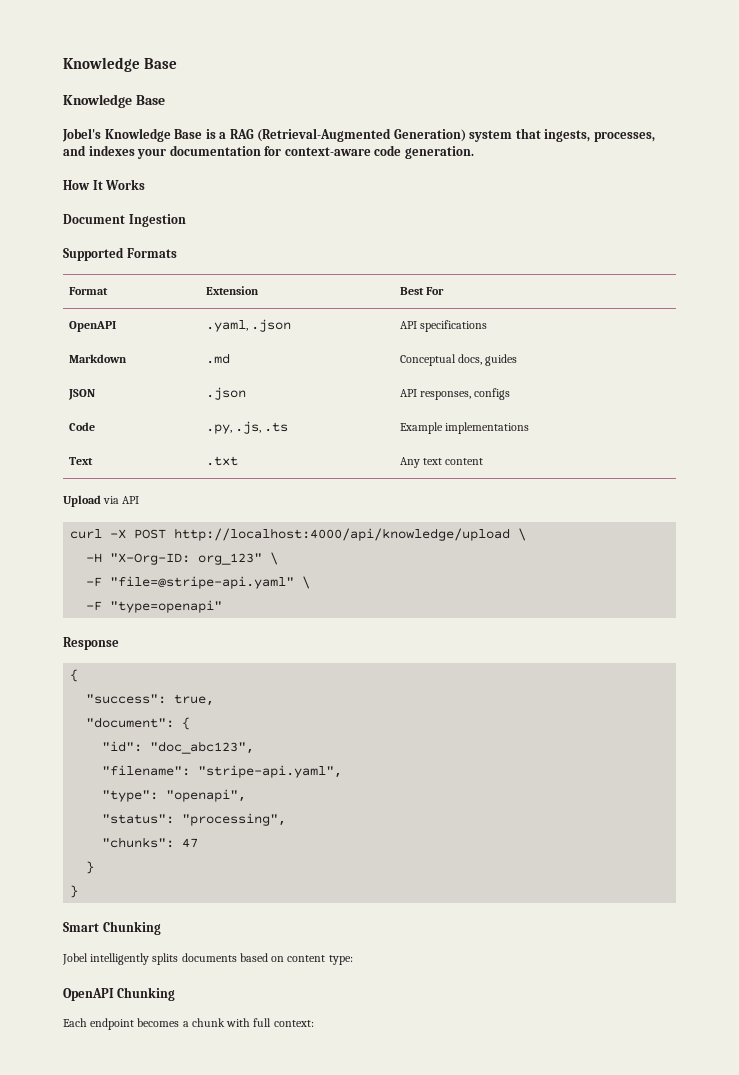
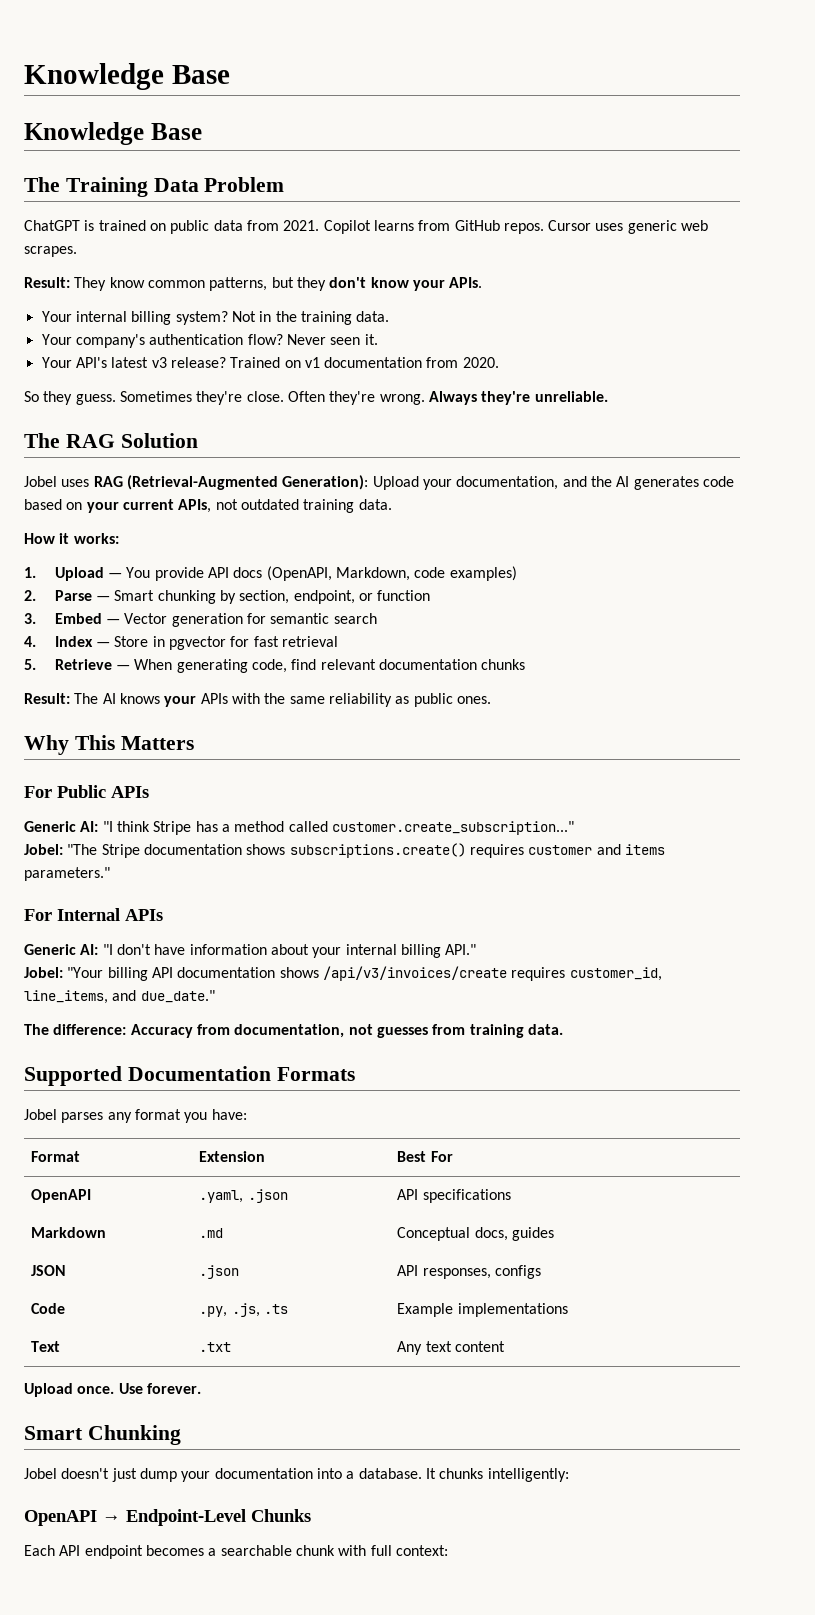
- Jobel's Knowledge Base is a RAG (Retrieval-Augmented Generation) system that ingests, processes, and indexes your documentation for context-aware code generation.
- How It Works
- Document Ingestion
+ The Training Data Problem
+ ChatGPT is trained on public data from 2021. Copilot learns from GitHub repos. Cursor uses generic web scrapes.
+ Result: They know common patterns, but they don't know your APIs.
+ Your internal billing system? Not in the training data.
+ Your company's authentication flow? Never seen it.
+ Your API's latest v3 release? Trained on v1 documentation from 2020.
+ So they guess. Sometimes they're close. Often they're wrong. Always they're unreliable.
+ The RAG Solution
+ Jobel uses RAG (Retrieval-Augmented Generation): Upload your documentation, and the AI generates code based on your current APIs, not outdated training data.
+ How it works:
+ 1. Upload — You provide API docs (OpenAPI, Markdown, code examples)
+ 2. Parse — Smart chunking by section, endpoint, or function
+ 3. Embed — Vector generation for semantic search
+ 4. Index — Store in pgvector for fast retrieval
+ 5. Retrieve — When generating code, find relevant documentation chunks
+ Result: The AI knows your APIs with the same reliability as public ones.
+ Why This Matters
+ For Public APIs
+ Generic AI: "I think Stripe has a method called customer.create_subscription..."
+ Jobel: "The Stripe documentation shows subscriptions.create() requires customer and items parameters."
+ For Internal APIs
+ Generic AI: "I don't have information about your internal billing API."
+ Jobel: "Your billing API documentation shows /api/v3/invoices/create requires customer_id, line_items, and due_date."
+ The difference: Accuracy from documentation, not guesses from training data.
- Supported Formats
+ Supported Documentation Formats
+ Jobel parses any format you have:
- Upload via API
- curl -X POST http://localhost:4000/api/knowledge/upload \
- -H "X-Org-ID: org_123" \
- -F "file=@stripe-api.yaml" \
- -F "type=openapi"
- Response
- {
- "success": true,
- "document": {
- "id": "doc_abc123",
- "filename": "stripe-api.yaml",
- "type": "openapi",
- "status": "processing",
- "chunks": 47
- }
- }
+ Upload once. Use forever.
  Smart Chunking
- Jobel intelligently splits documents based on content type:
- OpenAPI Chunking
+ Jobel doesn't just dump your documentation into a database. It chunks intelligently:
+ OpenAPI → Endpoint-Level Chunks
- Each endpoint becomes a chunk with full context:
+ Each API endpoint becomes a searchable chunk with full context:

